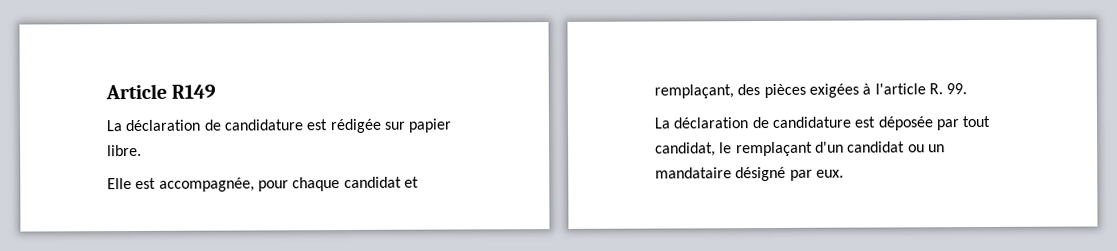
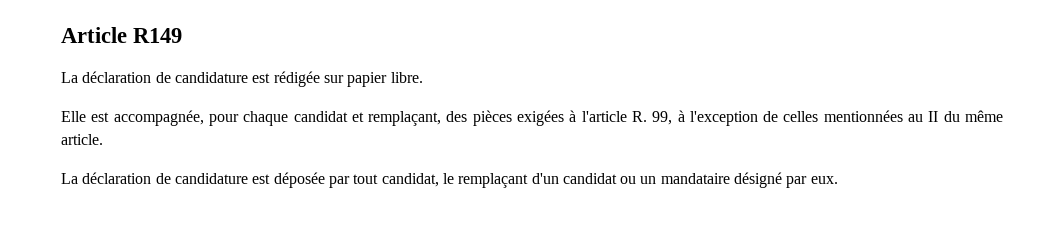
- Elle est accompagnée, pour chaque candidat et remplaçant, des pièces exigées à l'article R. 99.
+ Elle est accompagnée, pour chaque candidat et remplaçant, des pièces exigées à l'article R. 99, à l'exception de celles mentionnées au II du même article.

